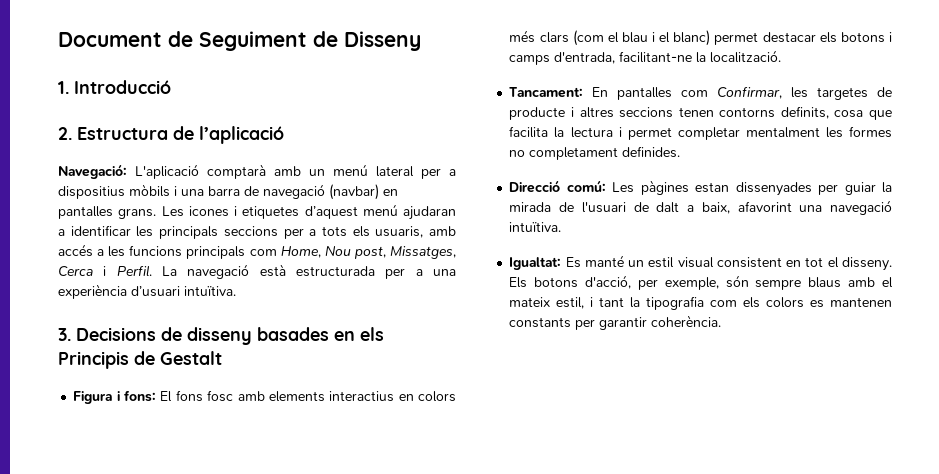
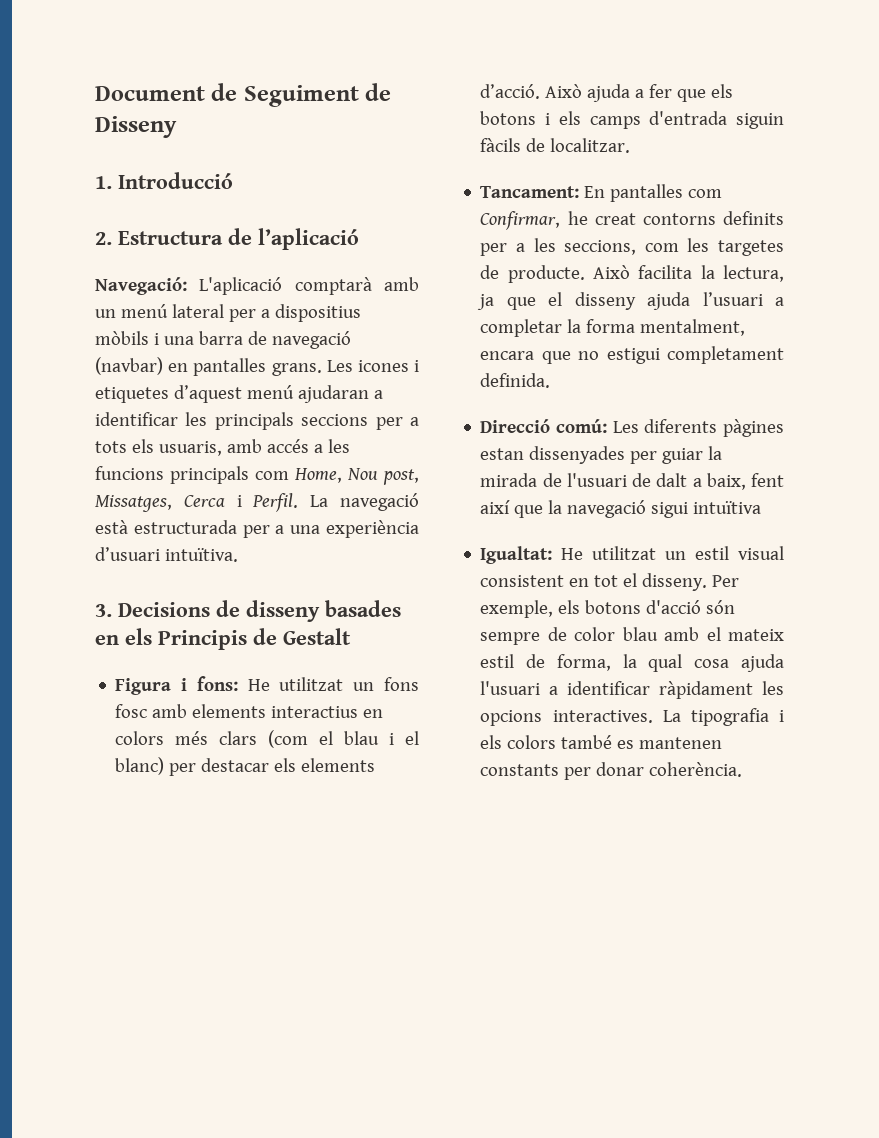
- Figura i fons: El fons fosc amb elements interactius en colors més clars (com el blau i el blanc) permet destacar els botons i camps d'entrada, facilitant-ne la localització.
+ Figura i fons: He utilitzat un fons fosc amb elements interactius en colors més clars (com el blau i el blanc) per destacar els elements d’acció. Això ajuda a fer que els botons i els camps d'entrada siguin fàcils de localitzar.
- Tancament: En pantalles com Confirmar, les targetes de producte i altres seccions tenen contorns definits, cosa que facilita la lectura i permet completar mentalment les formes no completament definides.
+ Tancament: En pantalles com Confirmar, he creat contorns definits per a les seccions, com les targetes de producte. Això facilita la lectura, ja que el disseny ajuda l’usuari a completar la forma mentalment, encara que no estigui completament definida.
- Direcció comú: Les pàgines estan dissenyades per guiar la mirada de l'usuari de dalt a baix, afavorint una navegació intuïtiva.
+ Direcció comú: Les diferents pàgines estan dissenyades per guiar la mirada de l'usuari de dalt a baix, fent així que la navegació sigui intuïtiva
- Igualtat: Es manté un estil visual consistent en tot el disseny.
+ Igualtat: He utilitzat un estil visual consistent en tot el disseny.
- Els botons d'acció, per exemple, són sempre blaus amb el mateix estil, i tant la tipografia com els colors es mantenen constants per garantir coherència.
+ Per exemple, els botons d'acció són sempre de color blau amb el mateix estil de forma, la qual cosa ajuda l'usuari a identificar ràpidament les opcions interactives. La tipografia i els colors també es mantenen constants per donar coherència.

